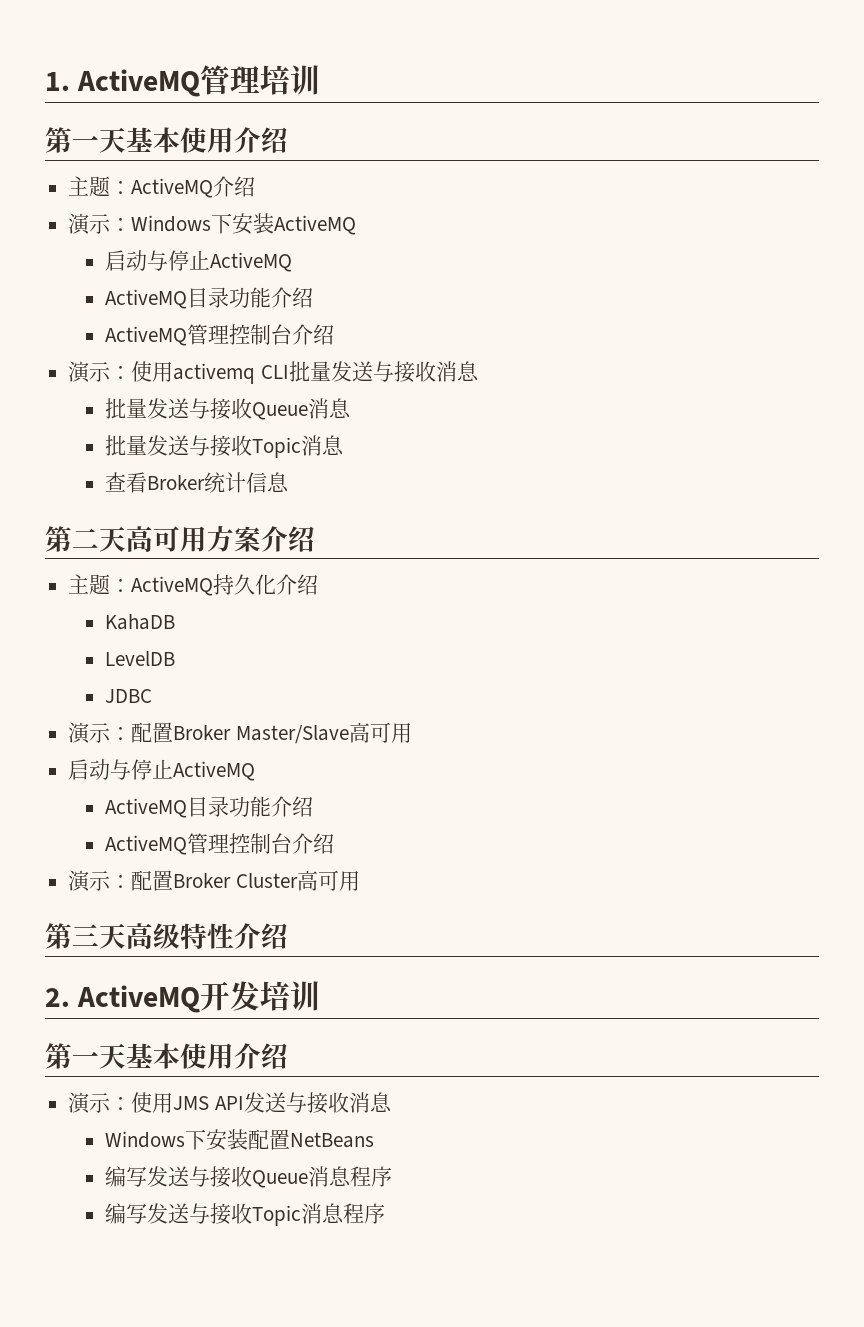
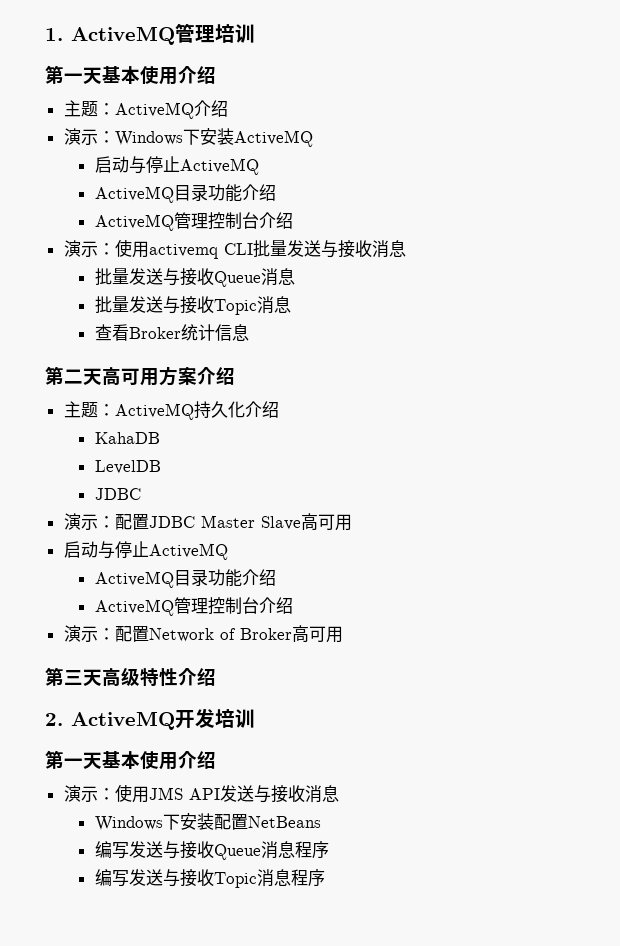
- 演示：配置Broker Master/Slave高可用
+ 演示：配置JDBC Master Slave高可用
- 演示：配置Broker Cluster高可用
+ 演示：配置Network of Broker高可用

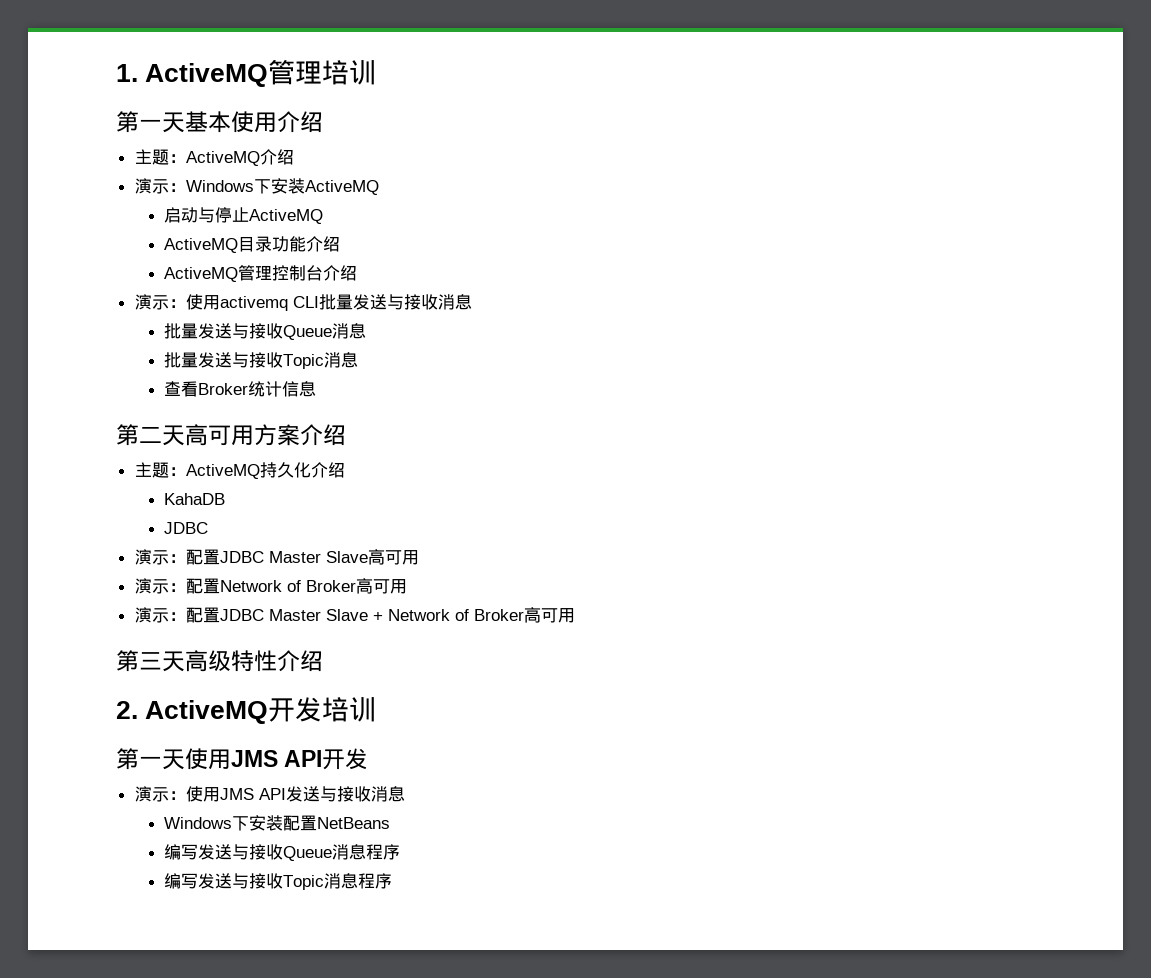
- LevelDB
  演示：配置JDBC Master Slave高可用
- 启动与停止ActiveMQ
- ActiveMQ目录功能介绍
- ActiveMQ管理控制台介绍
  演示：配置Network of Broker高可用
+ 演示：配置JDBC Master Slave + Network of Broker高可用
  2. ActiveMQ开发培训
- 第一天基本使用介绍
+ 第一天使用JMS API开发

